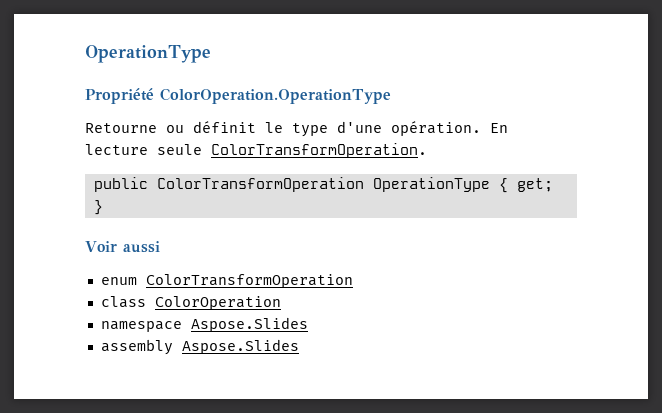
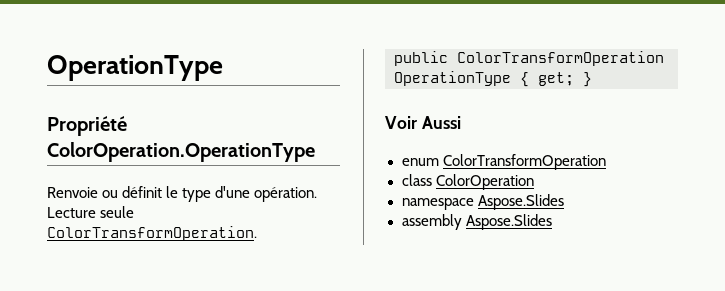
- Retourne ou définit le type d'une opération.
+ Renvoie ou définit le type d'une opération.
- En lecture seule ColorTransformOperation.
+ Lecture seule ColorTransformOperation.
- Voir aussi
+ Voir Aussi

